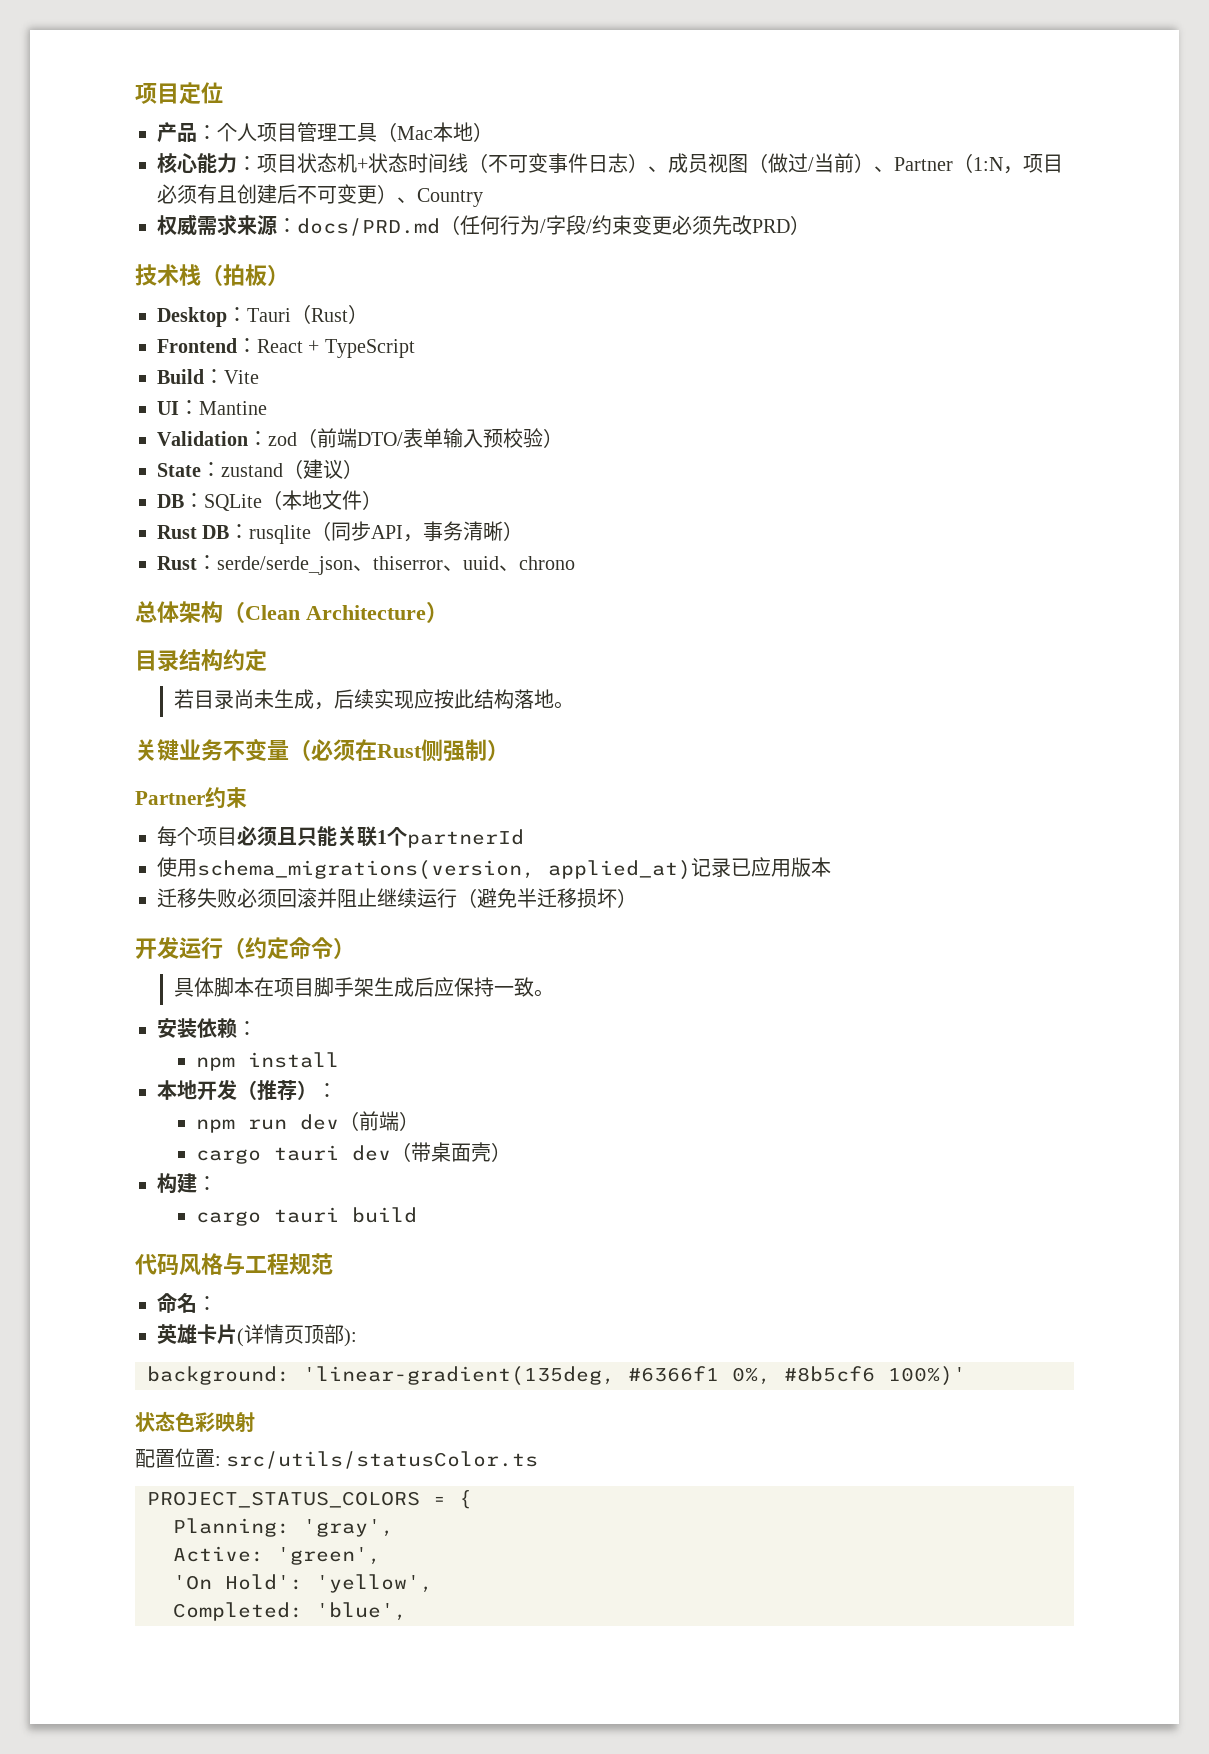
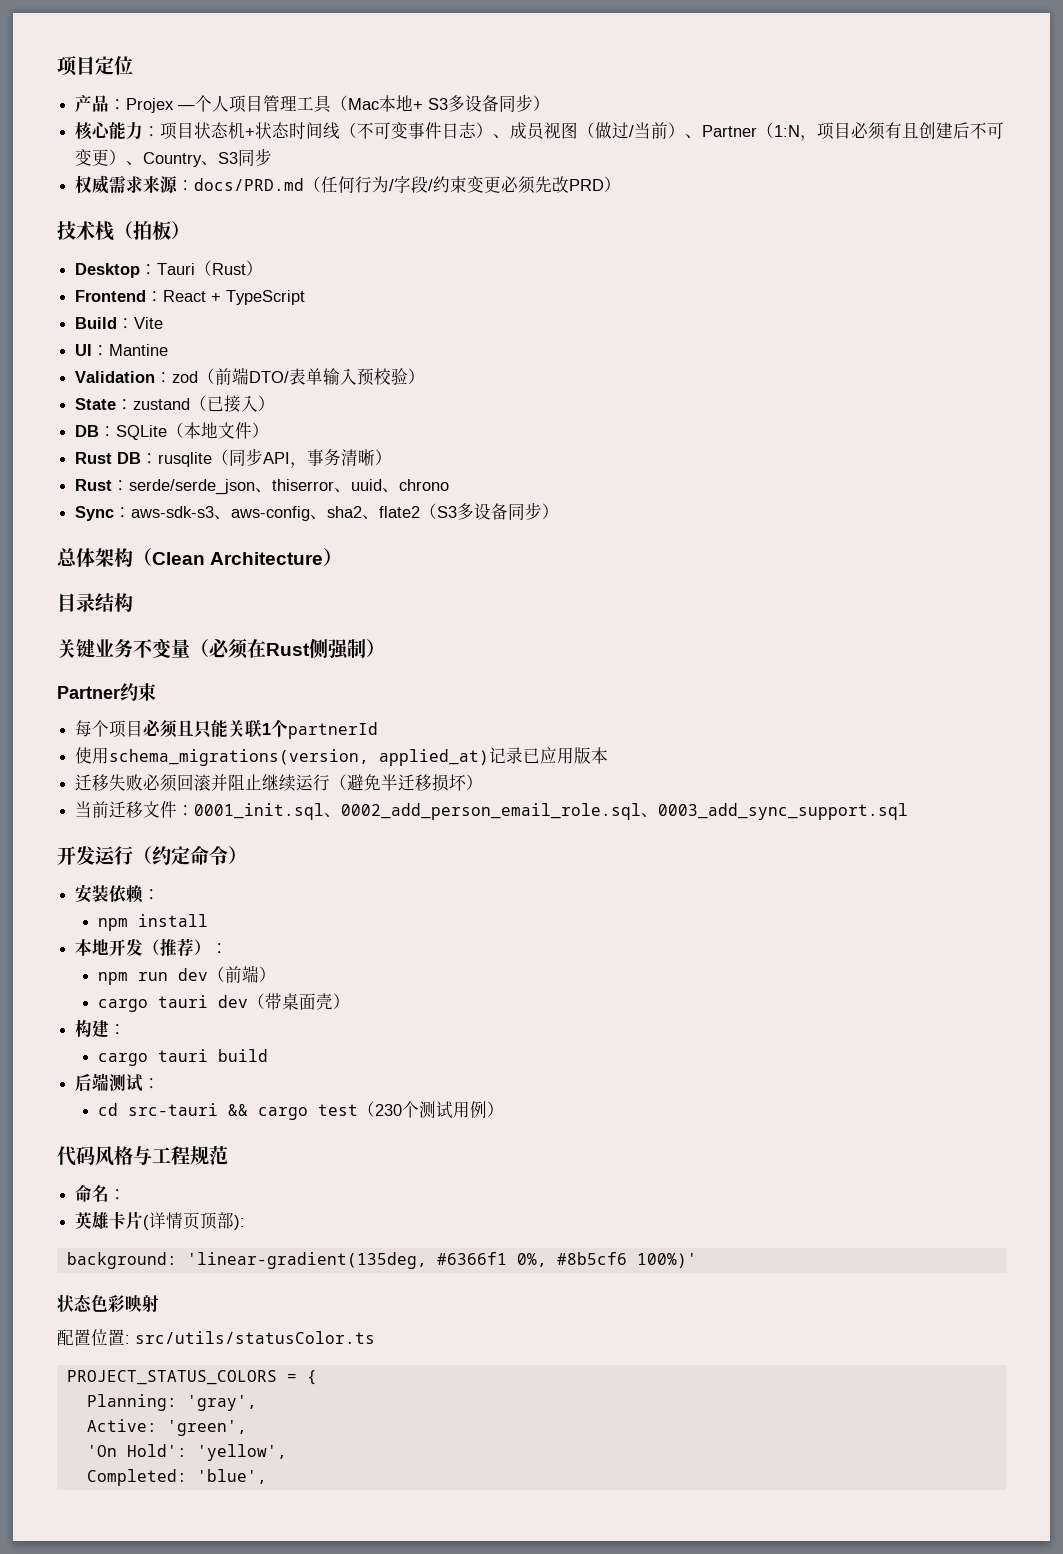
- 产品：个人项目管理工具（Mac本地）
+ 产品：Projex —个人项目管理工具（Mac本地+ S3多设备同步）
- 核心能力：项目状态机+状态时间线（不可变事件日志）、成员视图（做过/当前）、Partner（1:N，项目必须有且创建后不可变更）、Country
+ 核心能力：项目状态机+状态时间线（不可变事件日志）、成员视图（做过/当前）、Partner（1:N，项目必须有且创建后不可变更）、Country、S3同步
- State：zustand（建议）
+ State：zustand（已接入）
+ Sync：aws-sdk-s3、aws-config、sha2、flate2（S3多设备同步）
- 目录结构约定
- 若目录尚未生成，后续实现应按此结构落地。
+ 目录结构
+ 当前迁移文件：0001_init.sql、0002_add_person_email_role.sql、0003_add_sync_support.sql
- 具体脚本在项目脚手架生成后应保持一致。
+ 后端测试：
+ cd src-tauri && cargo test（230个测试用例）

